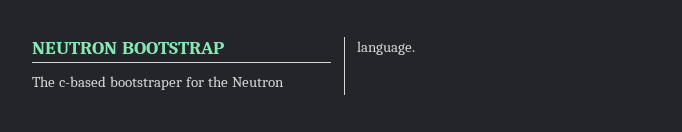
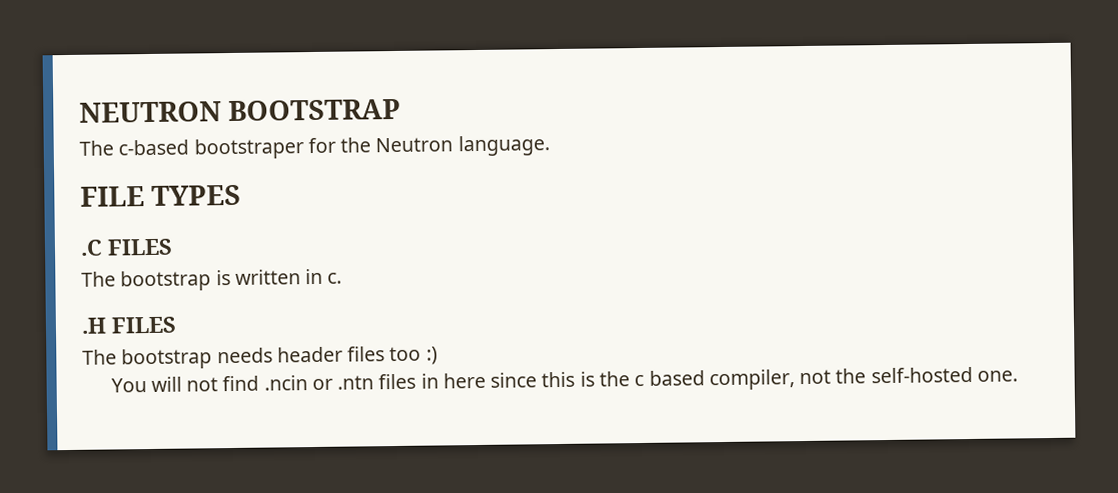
+ FILE TYPES
+ .C FILES
+ The bootstrap is written in c.
+ .H FILES
+ The bootstrap needs header files too :)
+ You will not find .ncin or .ntn files in here since this is the c based compiler, not the self-hosted one.

